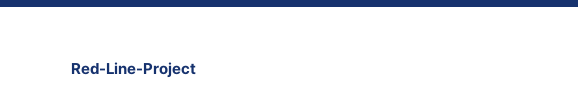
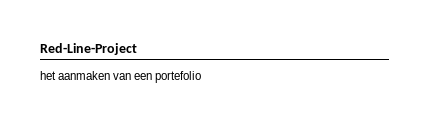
+ het aanmaken van een portefolio

